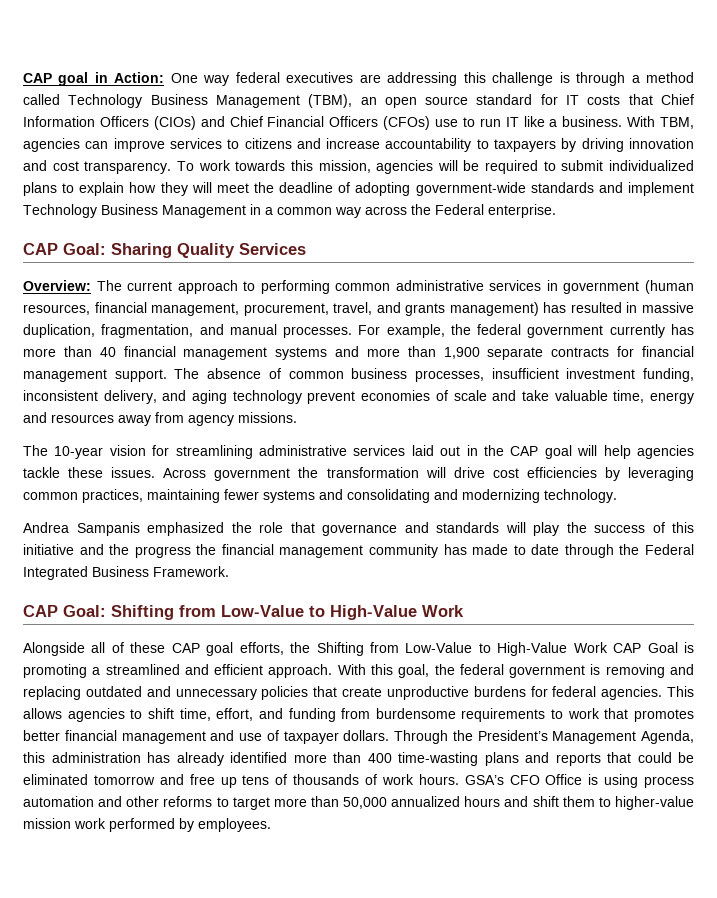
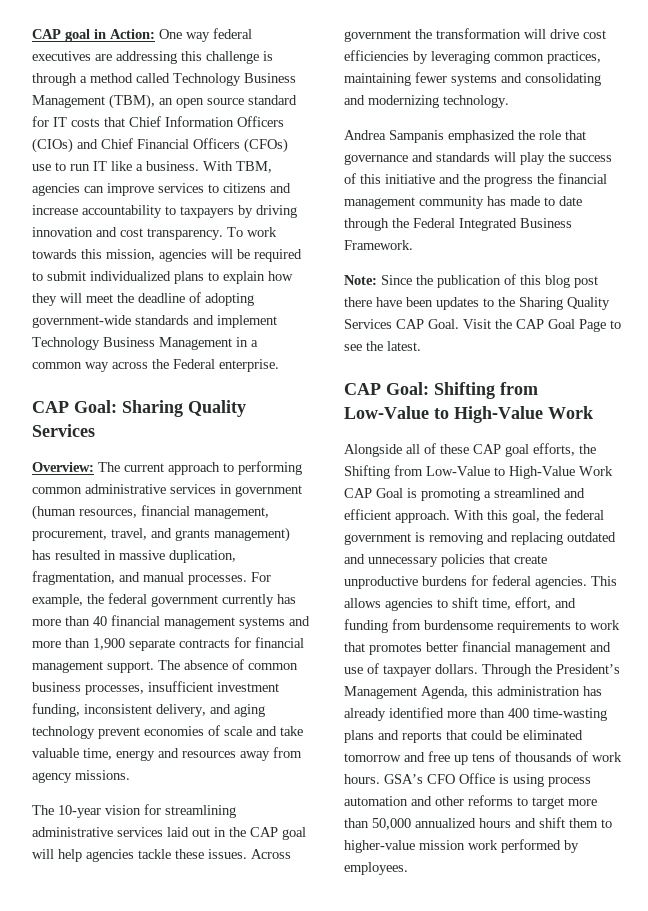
+ Note: Since the publication of this blog post there have been updates to the Sharing Quality Services CAP Goal. Visit the CAP Goal Page to see the latest.

